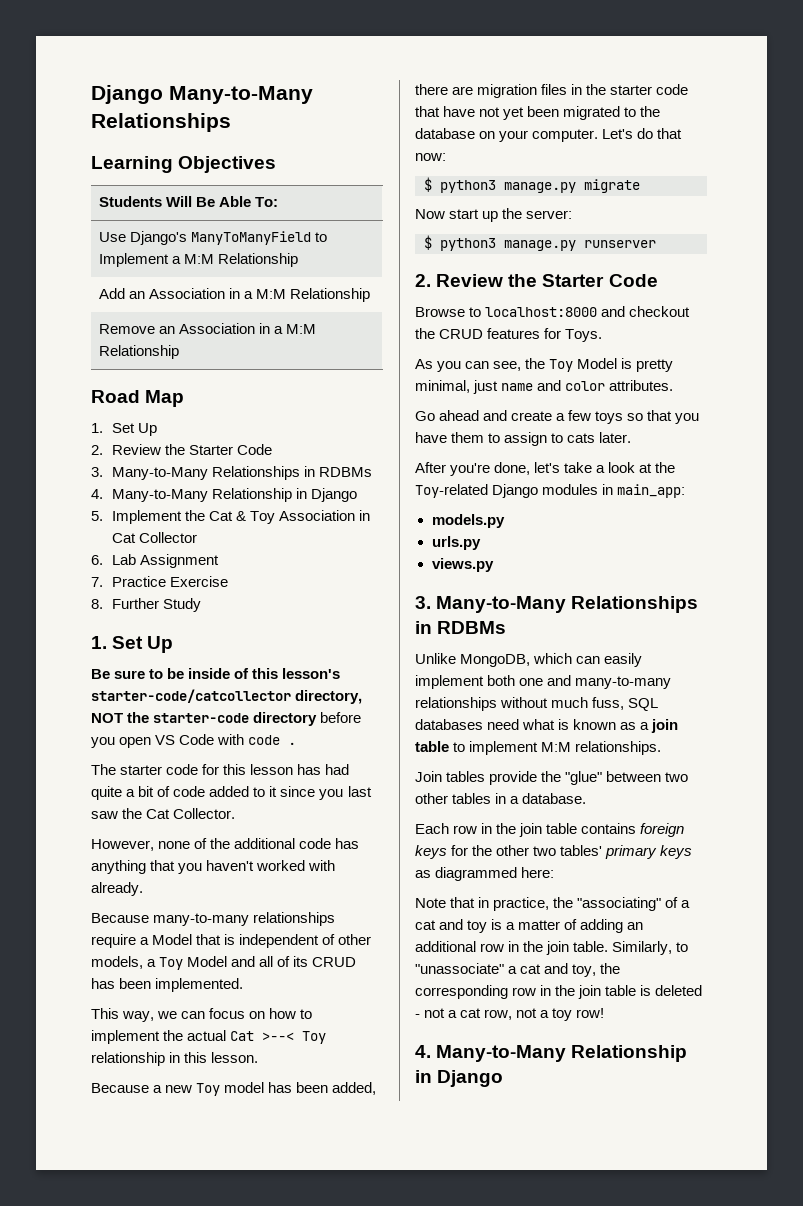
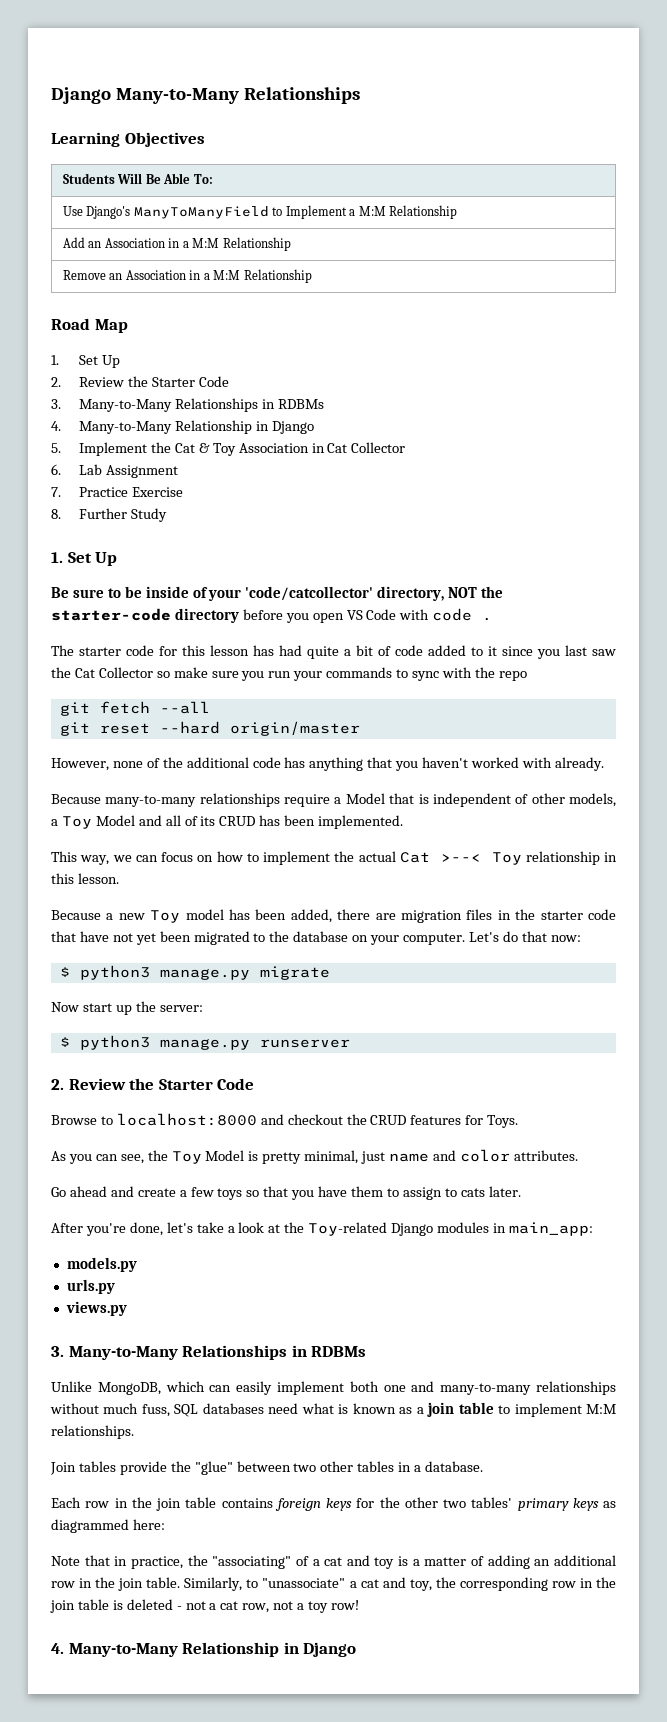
- Be sure to be inside of this lesson's starter-code/catcollector directory, NOT the starter-code directory before you open VS Code with code .
+ Be sure to be inside of your 'code/catcollector' directory, NOT the starter-code directory before you open VS Code with code .
- The starter code for this lesson has had quite a bit of code added to it since you last saw the Cat Collector.
+ The starter code for this lesson has had quite a bit of code added to it since you last saw the Cat Collector so make sure you run your commands to sync with the repo
+ git fetch --all
+ git reset --hard origin/master

